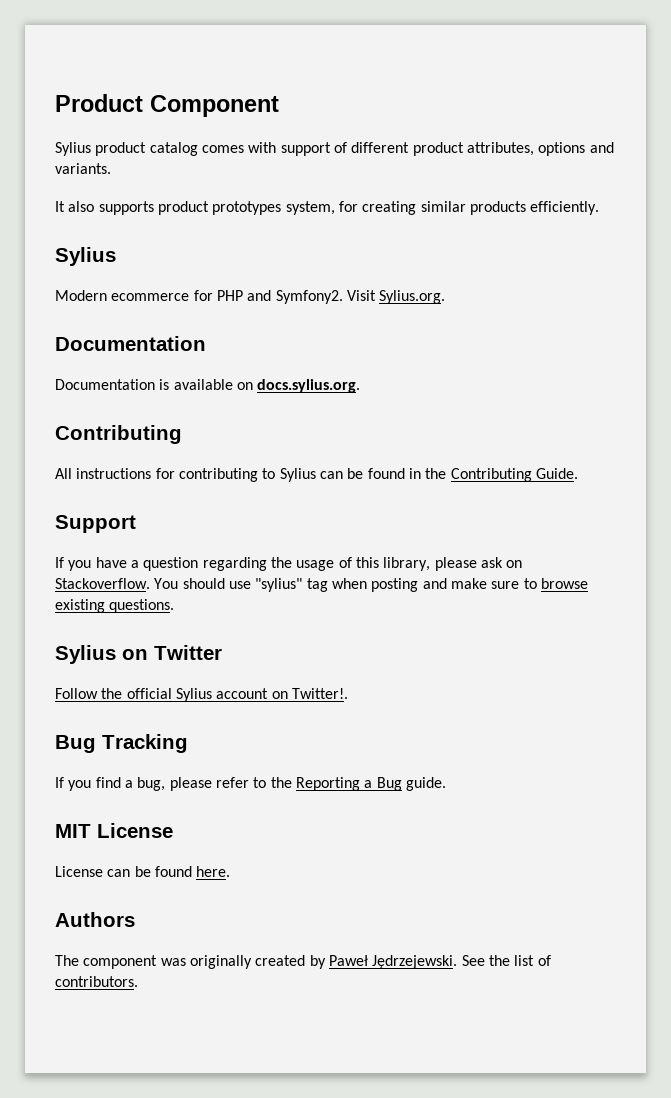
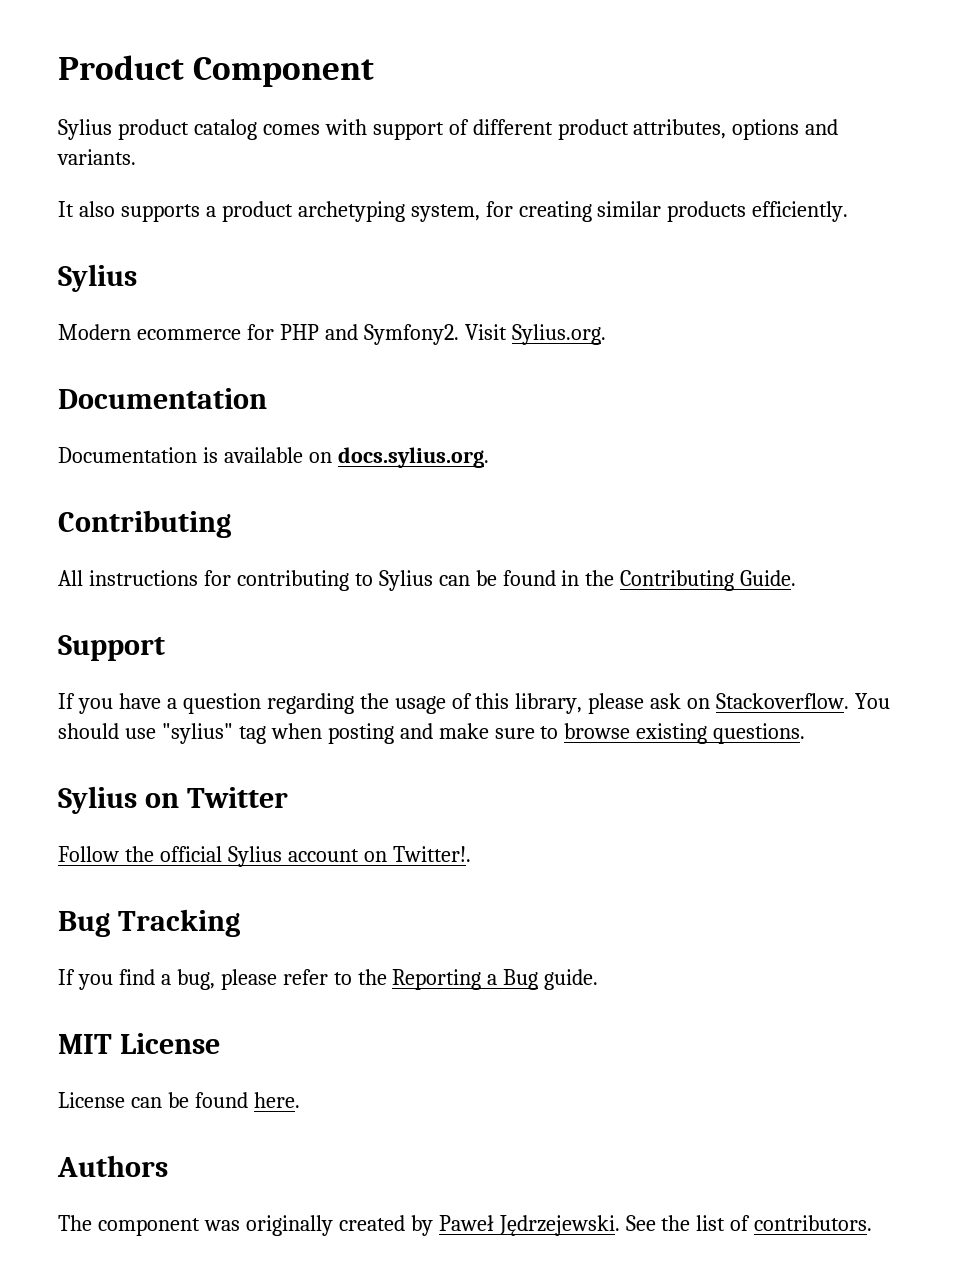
- It also supports product prototypes system, for creating similar products efficiently.
+ It also supports a product archetyping system, for creating similar products efficiently.

